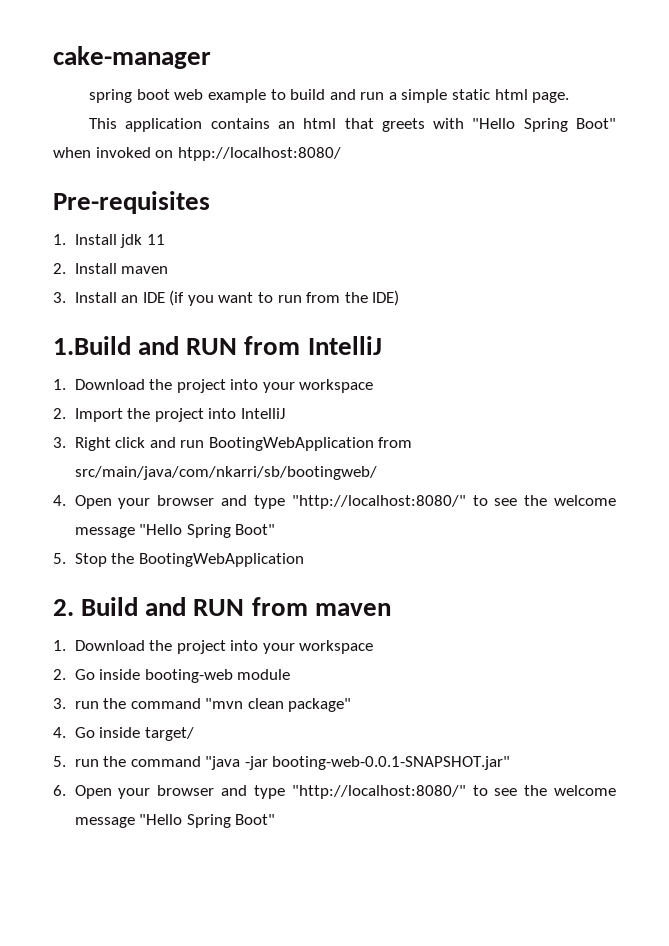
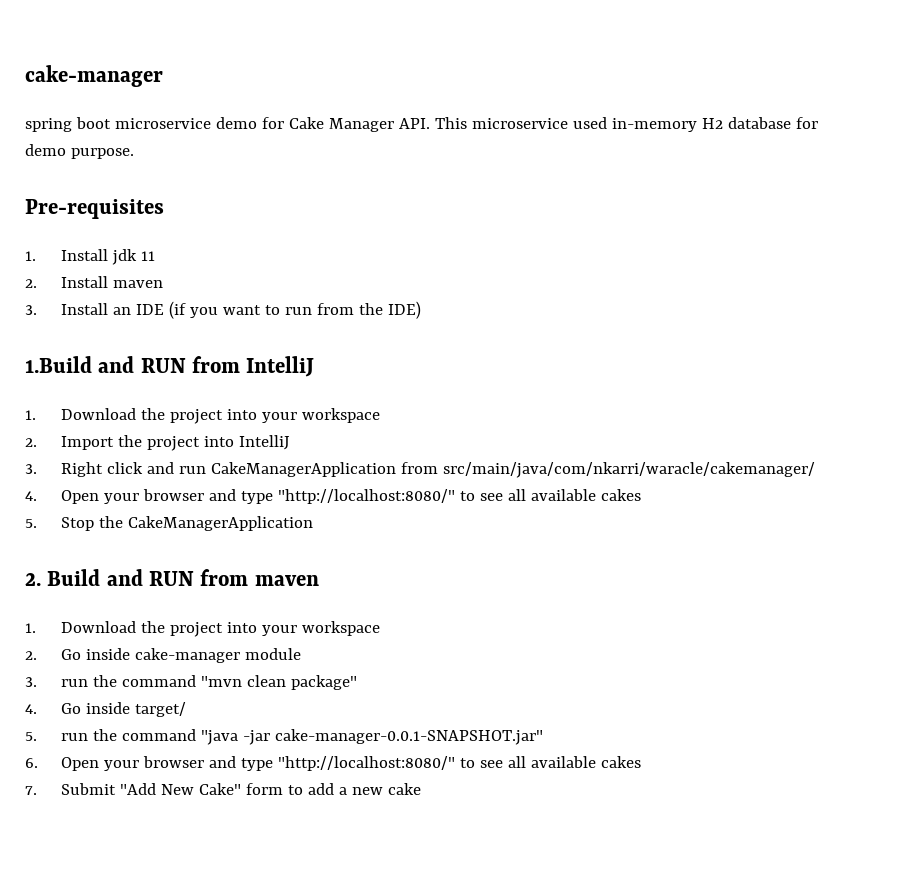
- spring boot web example to build and run a simple static html page.
- This application contains an html that greets with "Hello Spring Boot" when invoked on htpp://localhost:8080/
+ spring boot microservice demo for Cake Manager API. This microservice used in-memory H2 database for demo purpose.
- 3. Right click and run BootingWebApplication from src/main/java/com/nkarri/sb/bootingweb/
+ 3. Right click and run CakeManagerApplication from src/main/java/com/nkarri/waracle/cakemanager/
- 4. Open your browser and type "http://localhost:8080/" to see the welcome message "Hello Spring Boot"
+ 4. Open your browser and type "http://localhost:8080/" to see all available cakes
- 5. Stop the BootingWebApplication
+ 5. Stop the CakeManagerApplication
- 2. Go inside booting-web module
+ 2. Go inside cake-manager module
- 5. run the command "java -jar booting-web-0.0.1-SNAPSHOT.jar"
+ 5. run the command "java -jar cake-manager-0.0.1-SNAPSHOT.jar"
- 6. Open your browser and type "http://localhost:8080/" to see the welcome message "Hello Spring Boot"
+ 6. Open your browser and type "http://localhost:8080/" to see all available cakes
+ 7. Submit "Add New Cake" form to add a new cake

